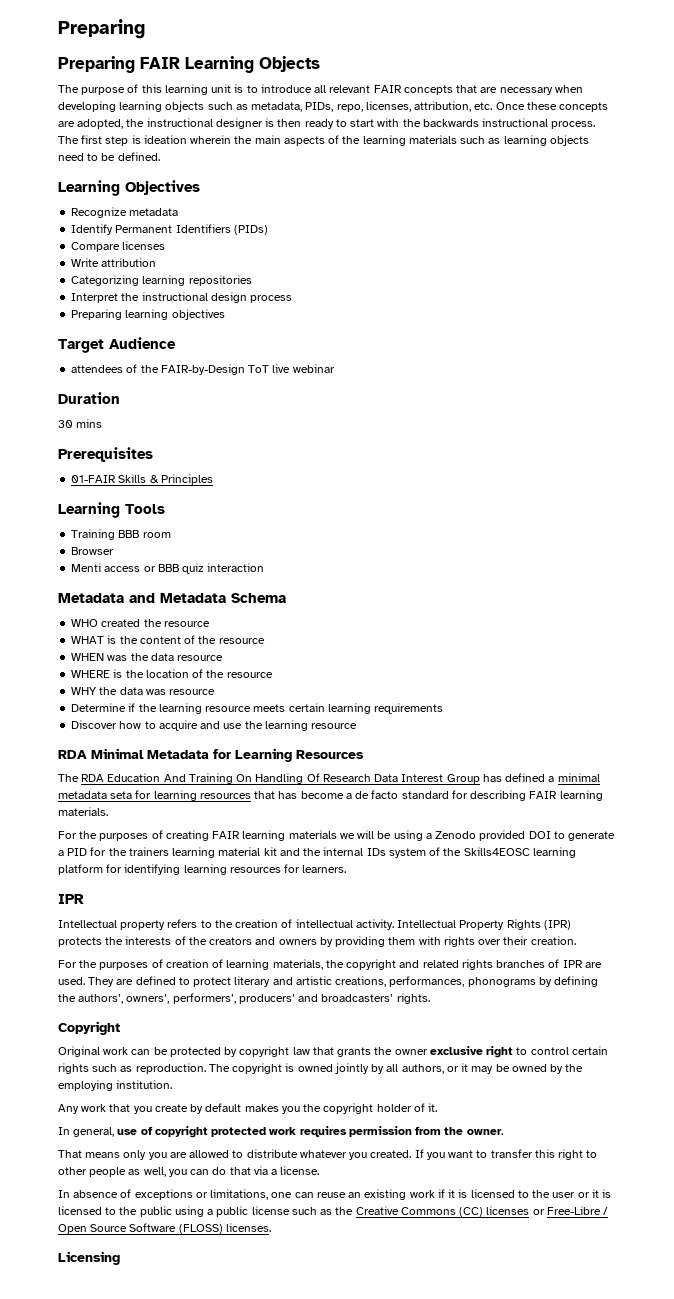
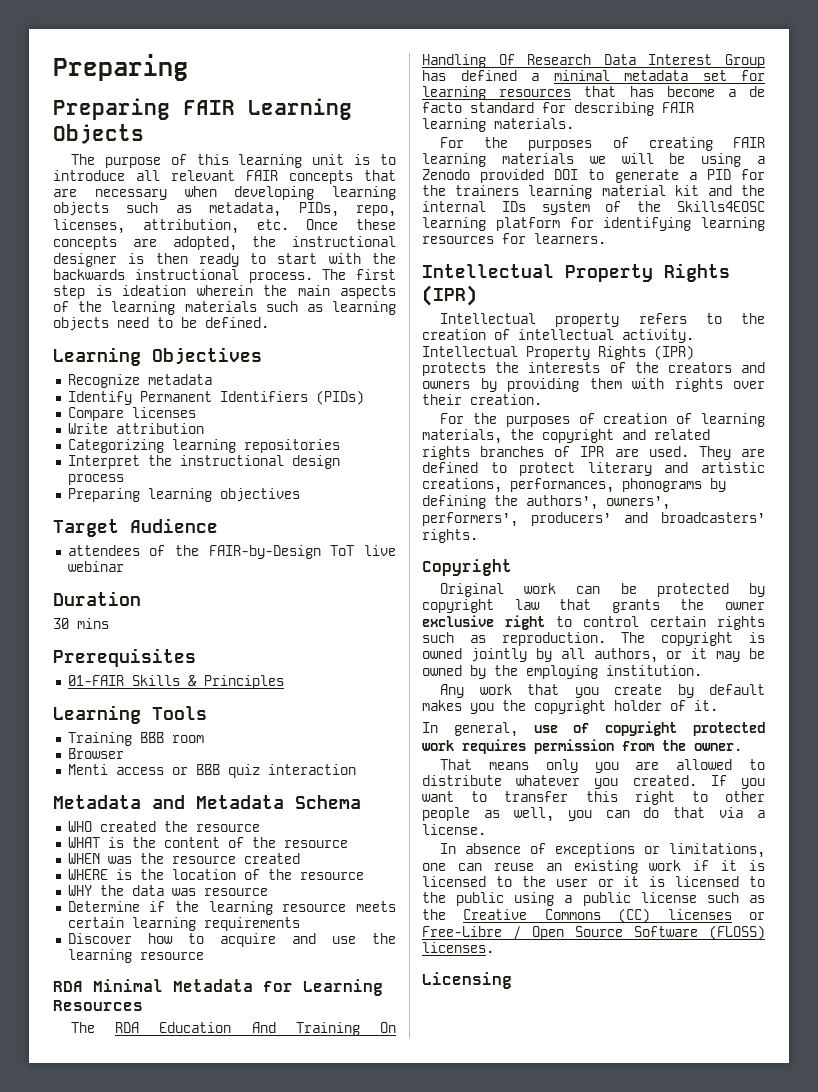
- WHEN was the data resource
+ WHEN was the resource created
- The RDA Education And Training On Handling Of Research Data Interest Group has defined a minimal metadata seta for learning resources that has become a de facto standard for describing FAIR learning materials.
+ The RDA Education And Training On Handling Of Research Data Interest Group has defined a minimal metadata set for learning resources that has become a de facto standard for describing FAIR learning materials.
  For the purposes of creating FAIR learning materials we will be using a Zenodo provided DOI to generate a PID for the trainers learning material kit and the internal IDs system of the Skills4EOSC learning platform for identifying learning resources for learners.
- IPR
+ Intellectual Property Rights (IPR)

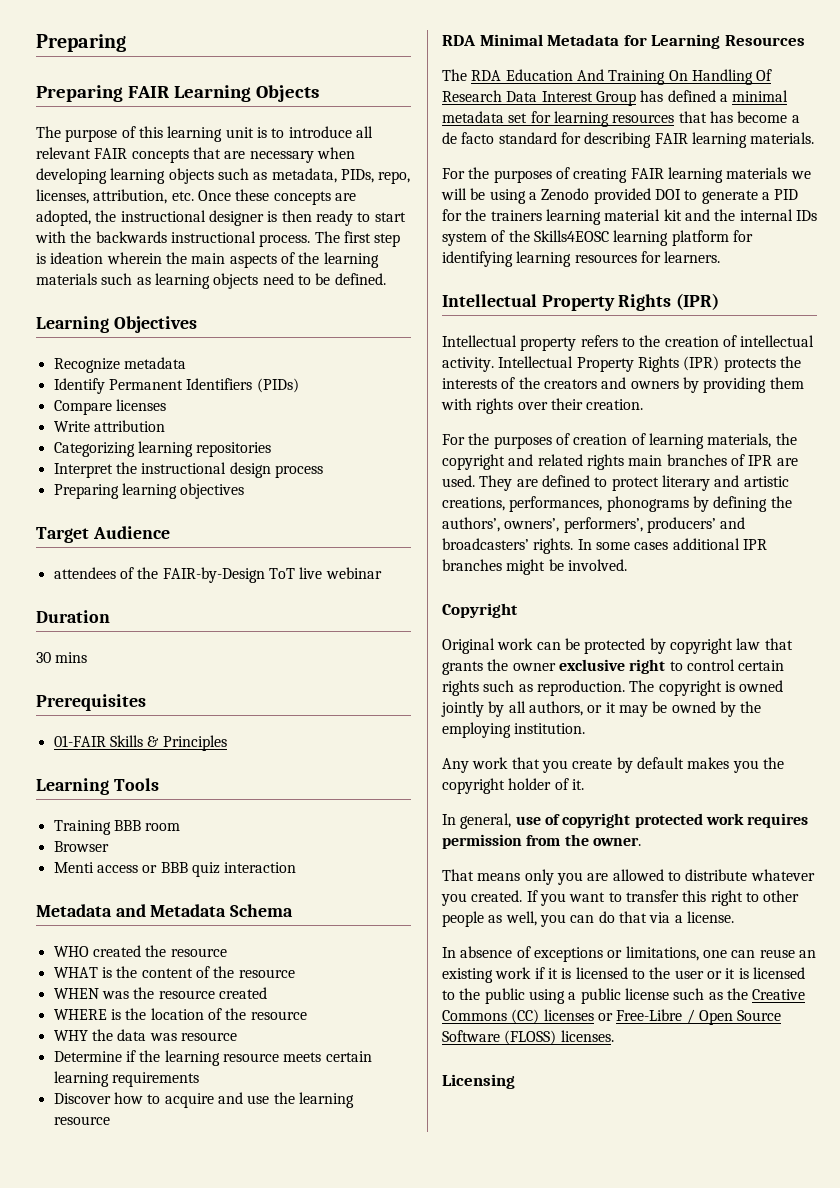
- For the purposes of creation of learning materials, the copyright and related rights branches of IPR are used.
+ For the purposes of creation of learning materials, the copyright and related rights main branches of IPR are used.
+ In some cases additional IPR branches might be involved.

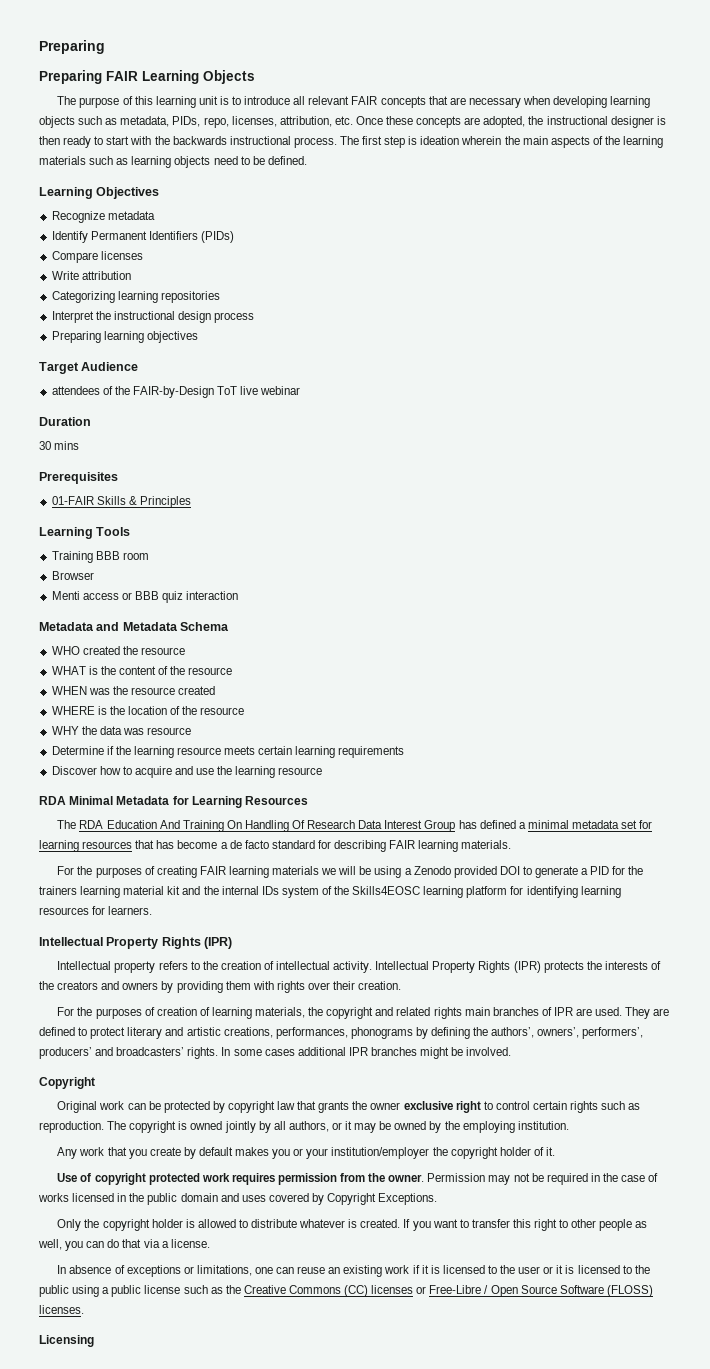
- Any work that you create by default makes you the copyright holder of it.
+ Any work that you create by default makes you or your institution/employer the copyright holder of it.
- In general, use of copyright protected work requires permission from the owner.
- That means only you are allowed to distribute whatever you created.
+ Use of copyright protected work requires permission from the owner. Permission may not be required in the case of works licensed in the public domain and uses covered by Copyright Exceptions.
+ Only the copyright holder is allowed to distribute whatever is created.

